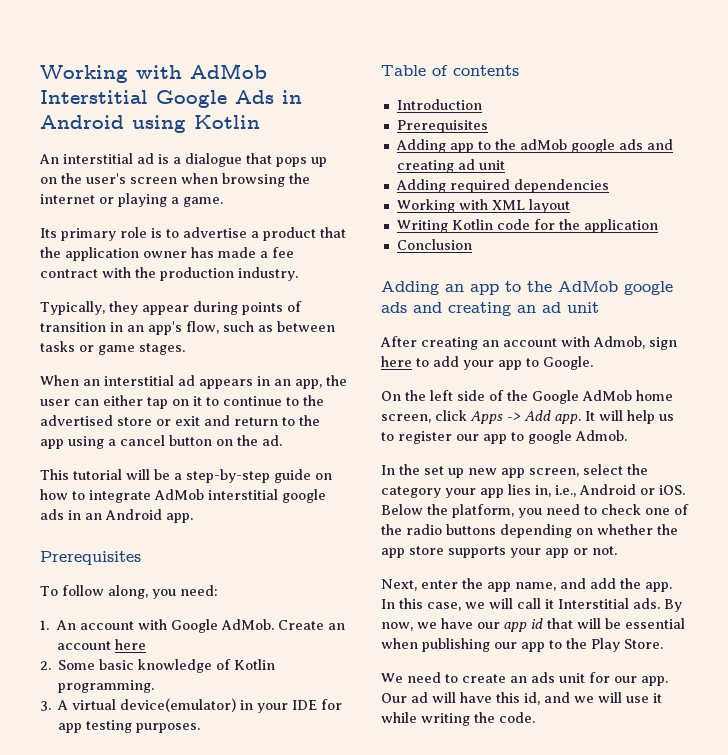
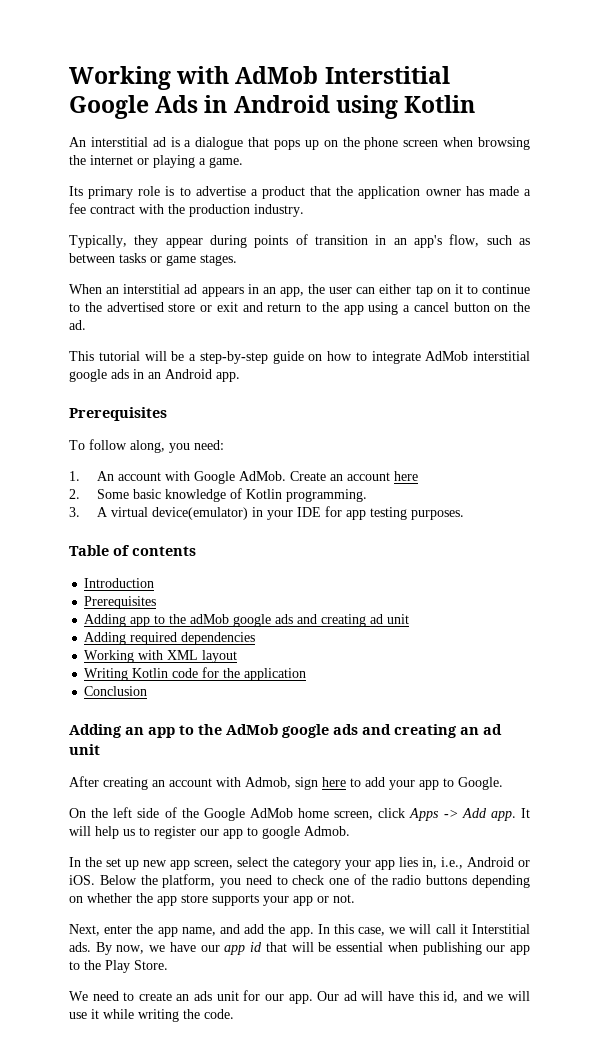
- An interstitial ad is a dialogue that pops up on the user's screen when browsing the internet or playing a game.
+ An interstitial ad is a dialogue that pops up on the phone screen when browsing the internet or playing a game.

